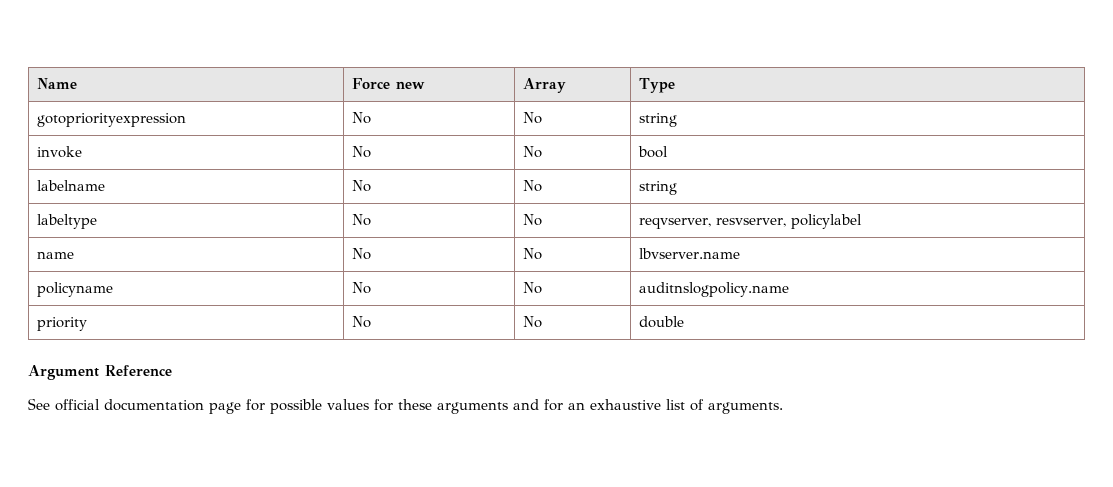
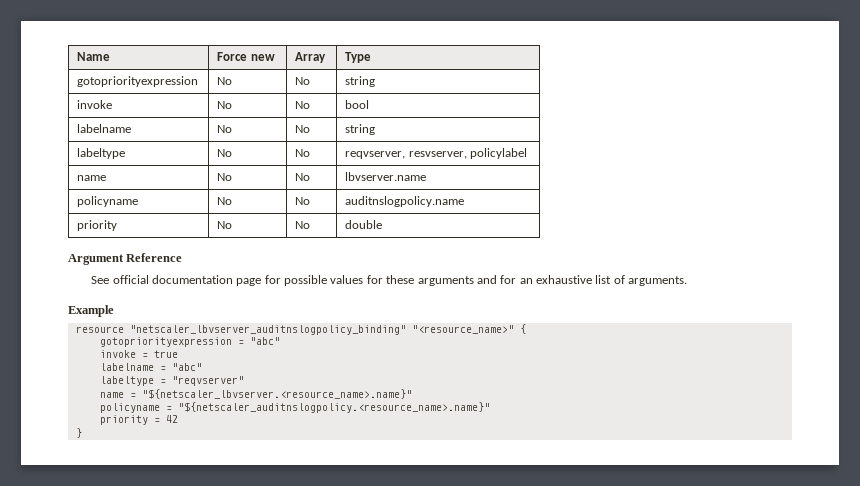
+ Example
+ resource "netscaler_lbvserver_auditnslogpolicy_binding" "<resource_name>" {
+ gotopriorityexpression = "abc"
+ invoke = true
+ labelname = "abc"
+ labeltype = "reqvserver"
+ name = "${netscaler_lbvserver.<resource_name>.name}"
+ policyname = "${netscaler_auditnslogpolicy.<resource_name>.name}"
+ priority = 42
+ }

